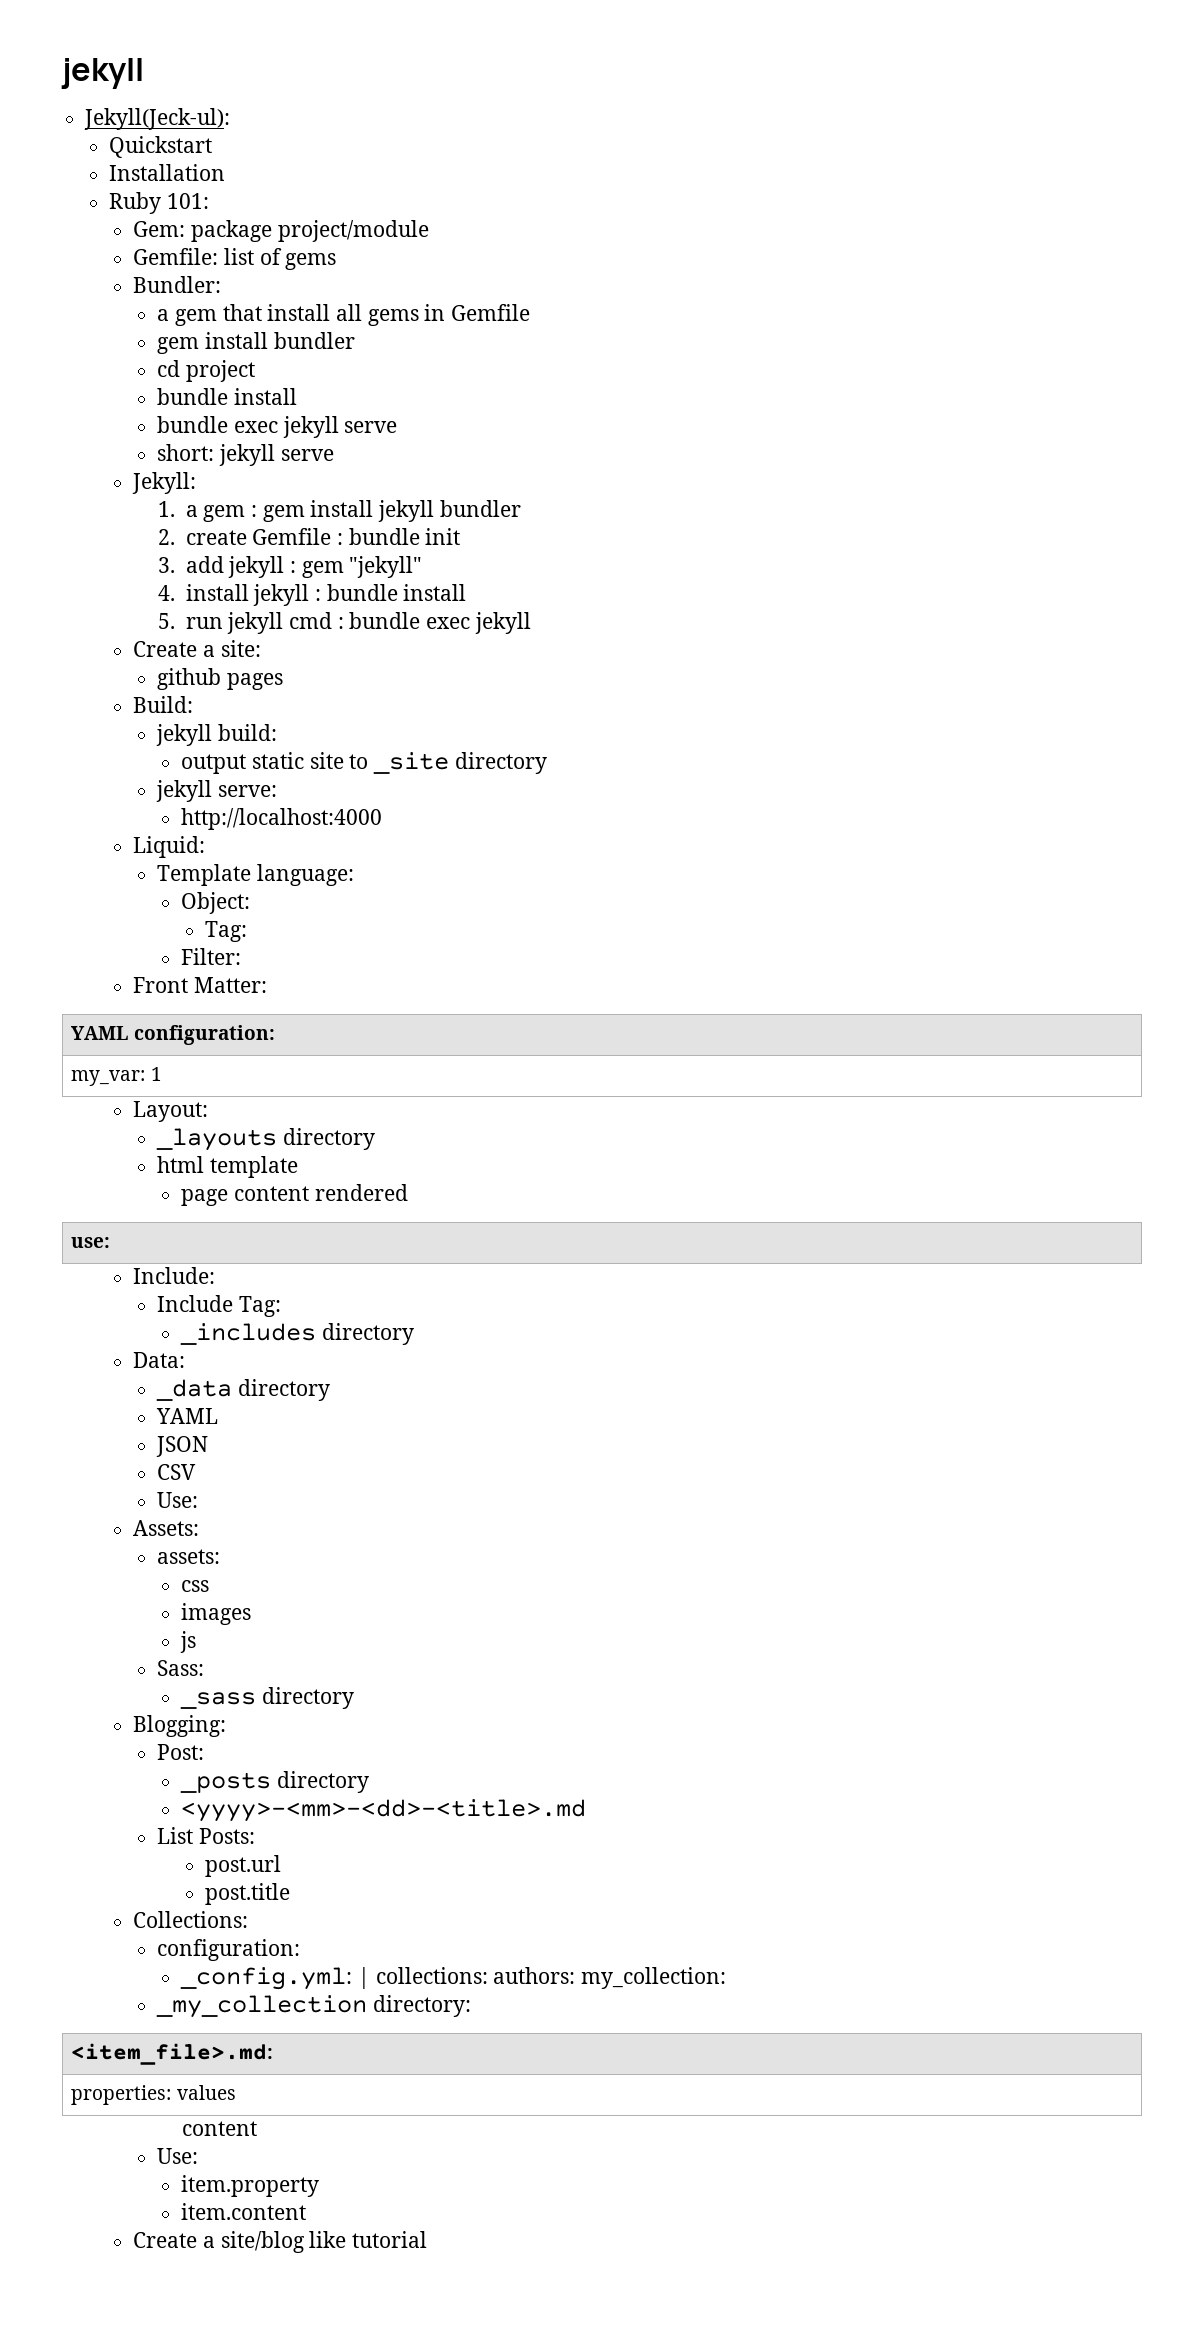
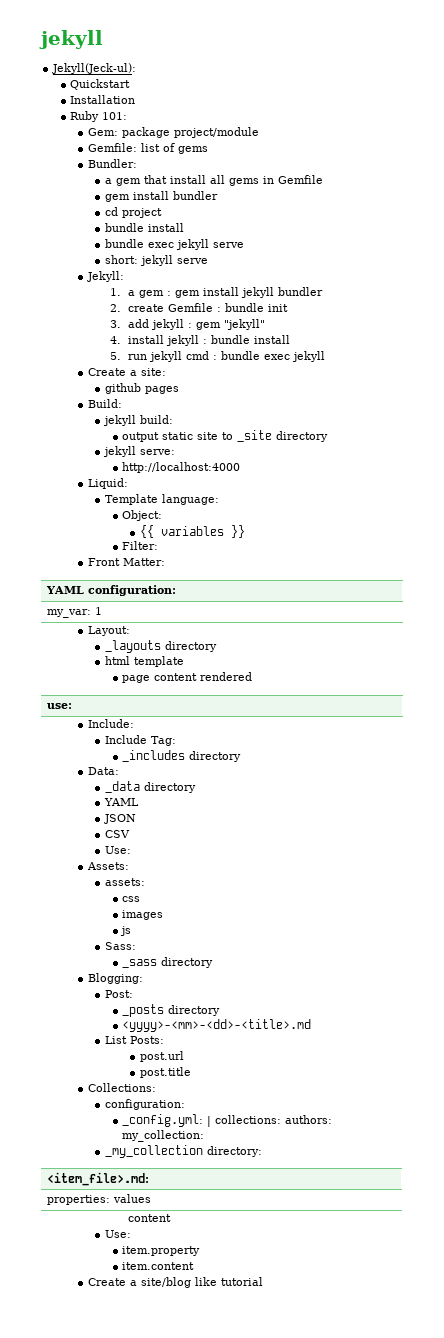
  Object:
- Tag:
+ {{ variables }}

